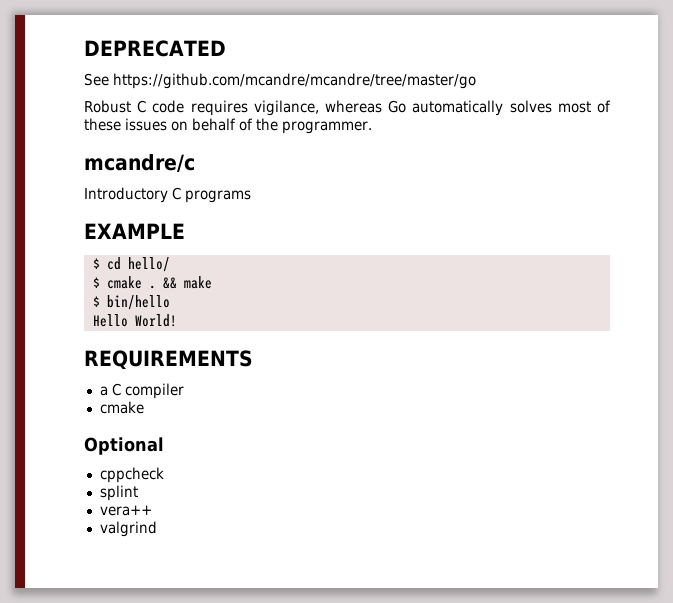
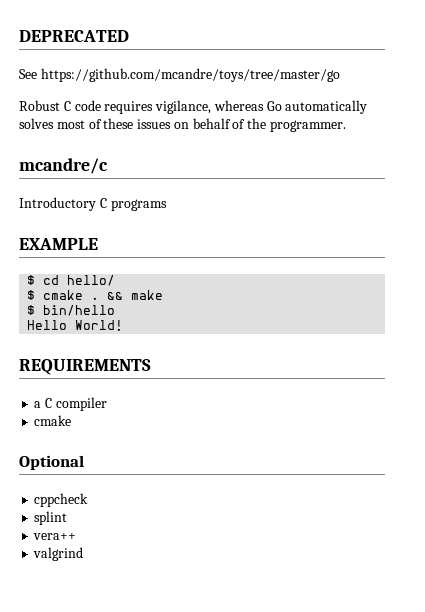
- See https://github.com/mcandre/mcandre/tree/master/go
+ See https://github.com/mcandre/toys/tree/master/go

